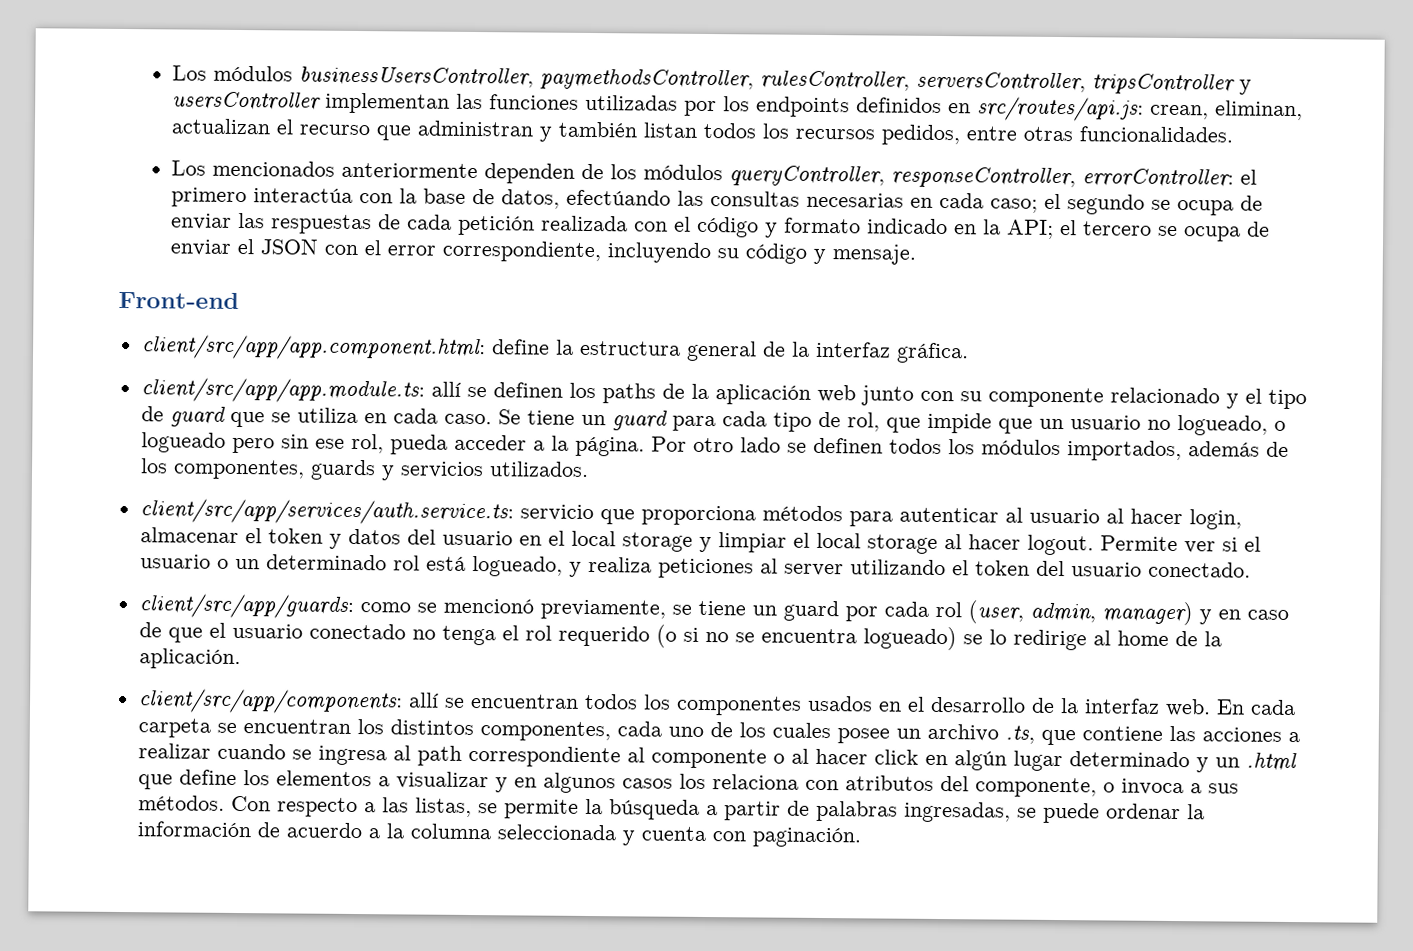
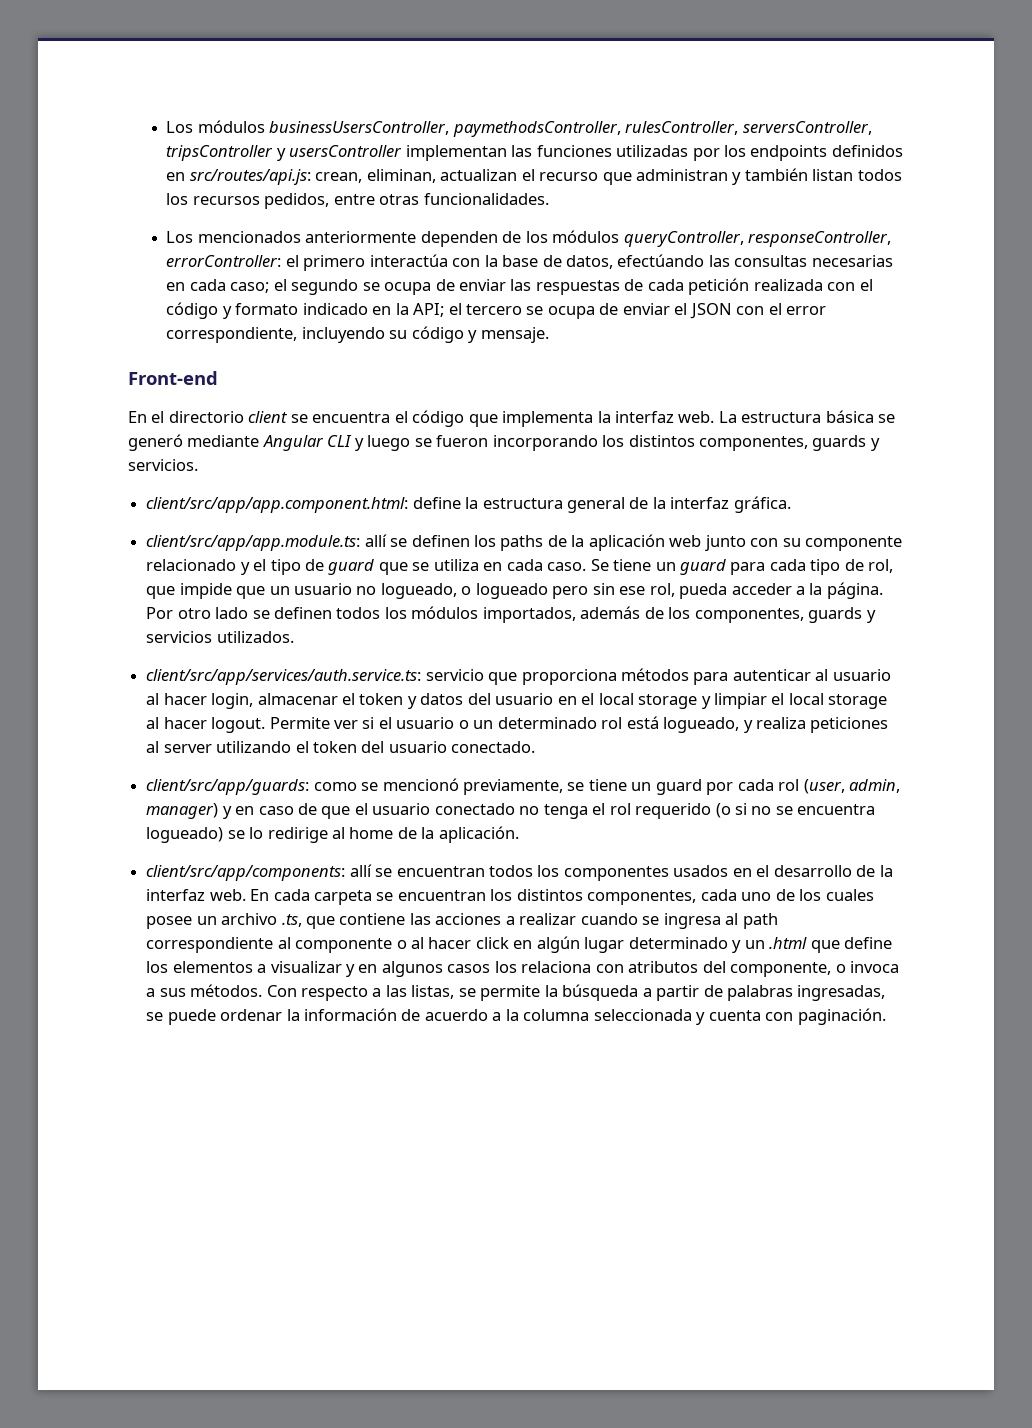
+ En el directorio client se encuentra el código que implementa la interfaz web. La estructura básica se generó mediante Angular CLI y luego se fueron incorporando los distintos componentes, guards y servicios.

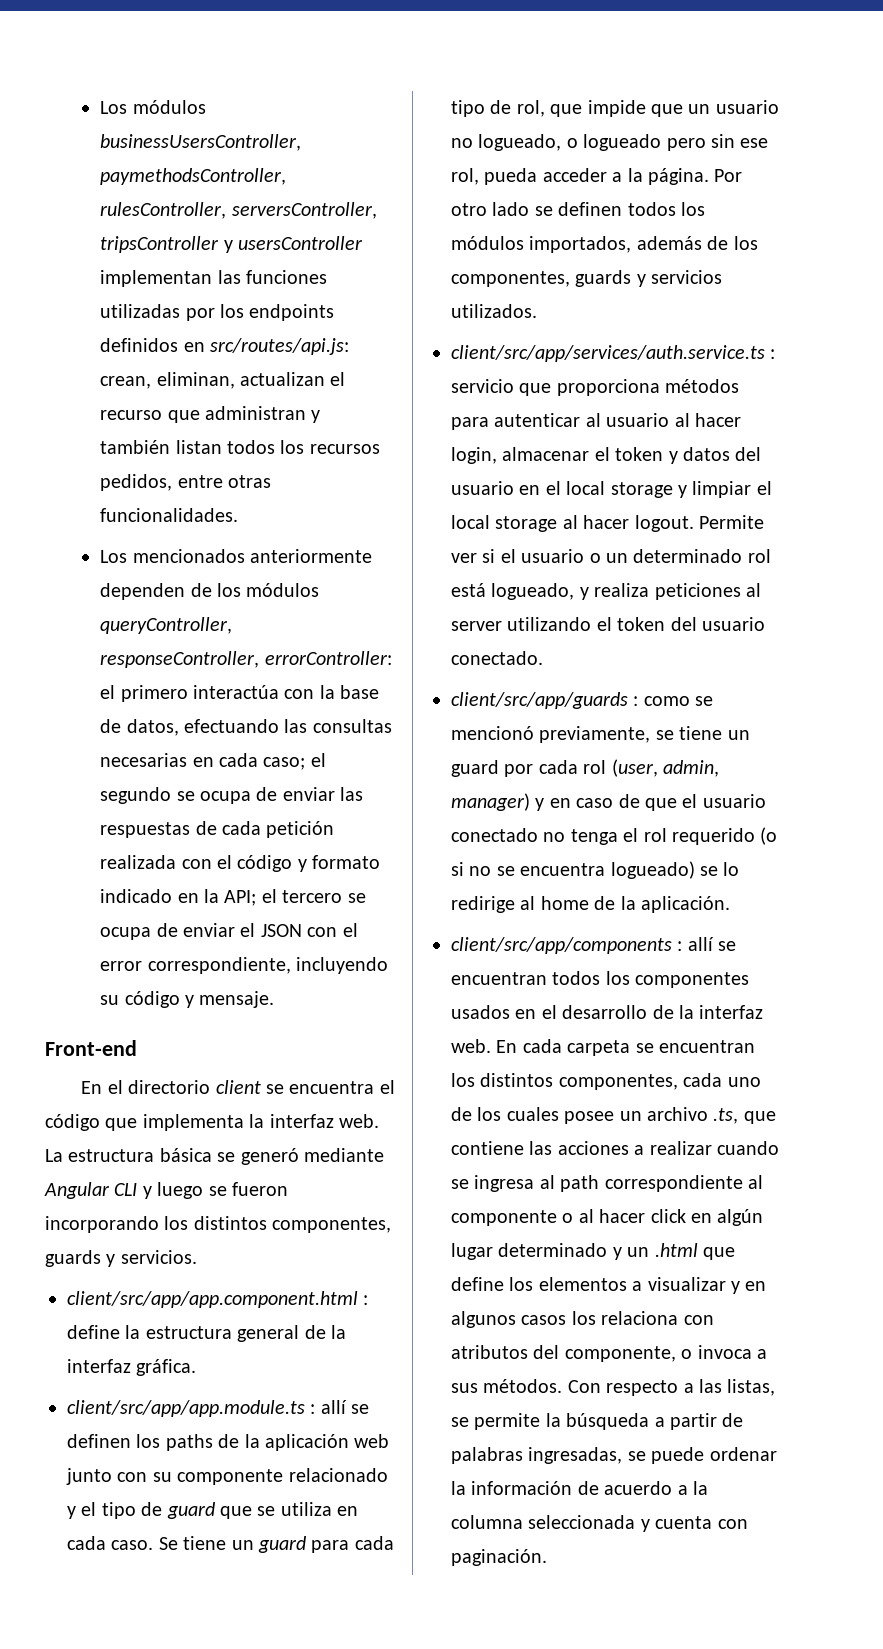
- el primero interactúa con la base de datos, efectúando las consultas necesarias en cada caso;
+ el primero interactúa con la base de datos, efectuando las consultas necesarias en cada caso;
- client/src/app/app.component.html: define la estructura general de la interfaz gráfica.
+ client/src/app/app.component.html : define la estructura general de la interfaz gráfica.
- client/src/app/app.module.ts: allí se definen los paths de la aplicación web junto con su componente relacionado y el tipo de guard que se utiliza en cada caso.
+ client/src/app/app.module.ts : allí se definen los paths de la aplicación web junto con su componente relacionado y el tipo de guard que se utiliza en cada caso.
- client/src/app/services/auth.service.ts: servicio que proporciona métodos para autenticar al usuario al hacer login, almacenar el token y datos del usuario en el local storage y limpiar el local storage al hacer logout.
+ client/src/app/services/auth.service.ts : servicio que proporciona métodos para autenticar al usuario al hacer login, almacenar el token y datos del usuario en el local storage y limpiar el local storage al hacer logout.
- client/src/app/guards: como se mencionó previamente, se tiene un guard por cada rol (user, admin, manager) y en caso de que el usuario conectado no tenga el rol requerido (o si no se encuentra logueado) se lo redirige al home de la aplicación.
+ client/src/app/guards : como se mencionó previamente, se tiene un guard por cada rol (user, admin, manager) y en caso de que el usuario conectado no tenga el rol requerido (o si no se encuentra logueado) se lo redirige al home de la aplicación.
- client/src/app/components: allí se encuentran todos los componentes usados en el desarrollo de la interfaz web.
+ client/src/app/components : allí se encuentran todos los componentes usados en el desarrollo de la interfaz web.

